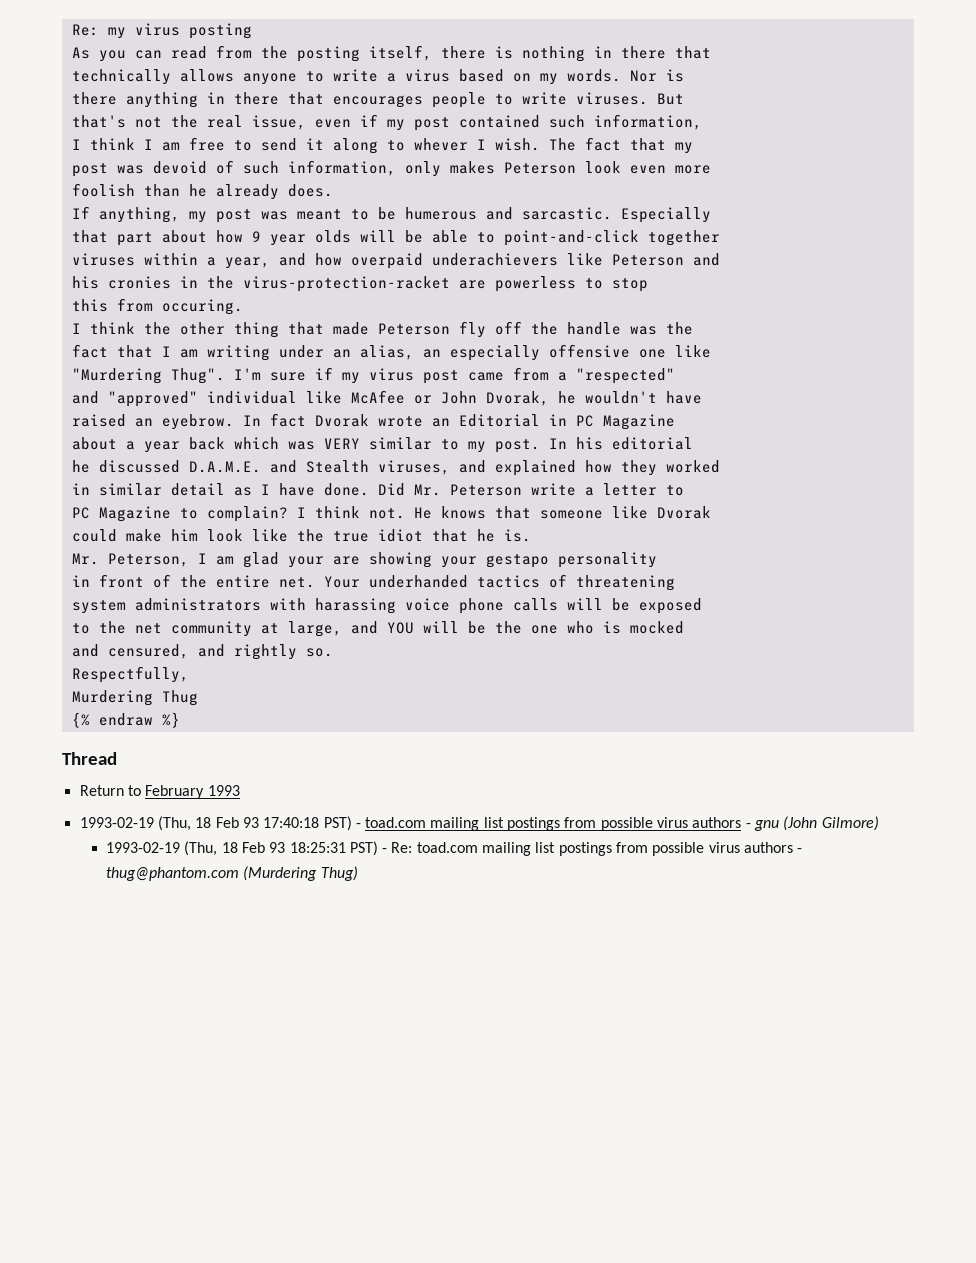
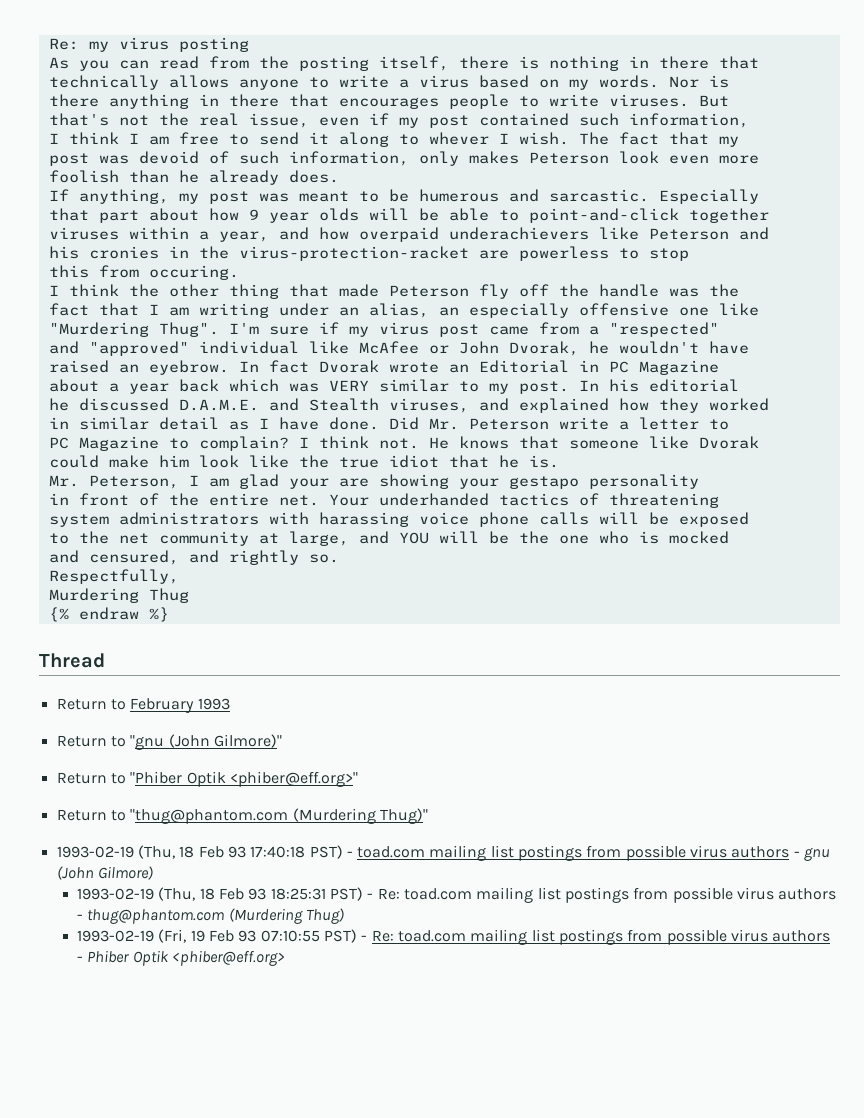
+ Return to "gnu (John Gilmore)"
+ Return to "Phiber Optik <phiber@eff.org>"
+ Return to "thug@phantom.com (Murdering Thug)"
+ 1993-02-19 (Fri, 19 Feb 93 07:10:55 PST) - Re: toad.com mailing list postings from possible virus authors - Phiber Optik <phiber@eff.org>

